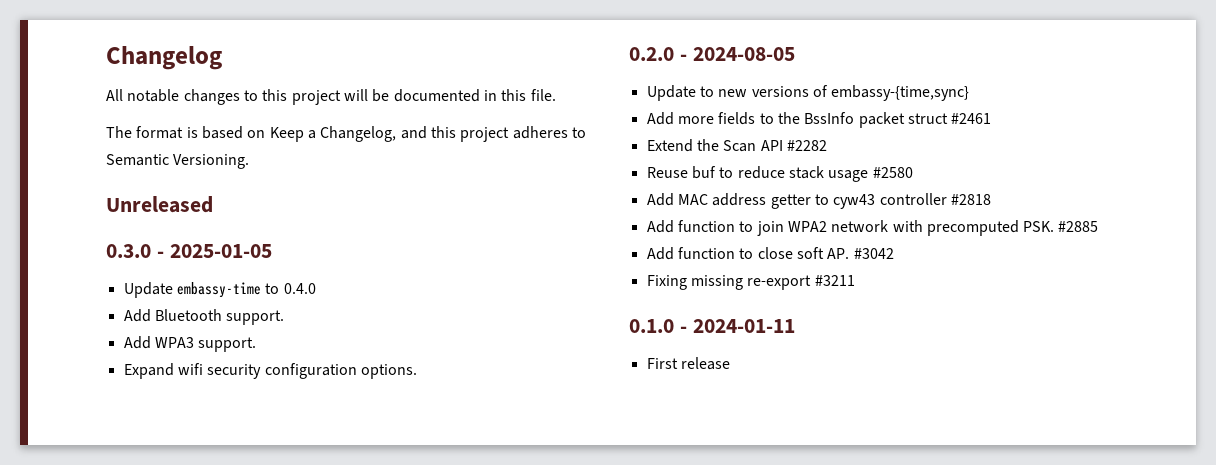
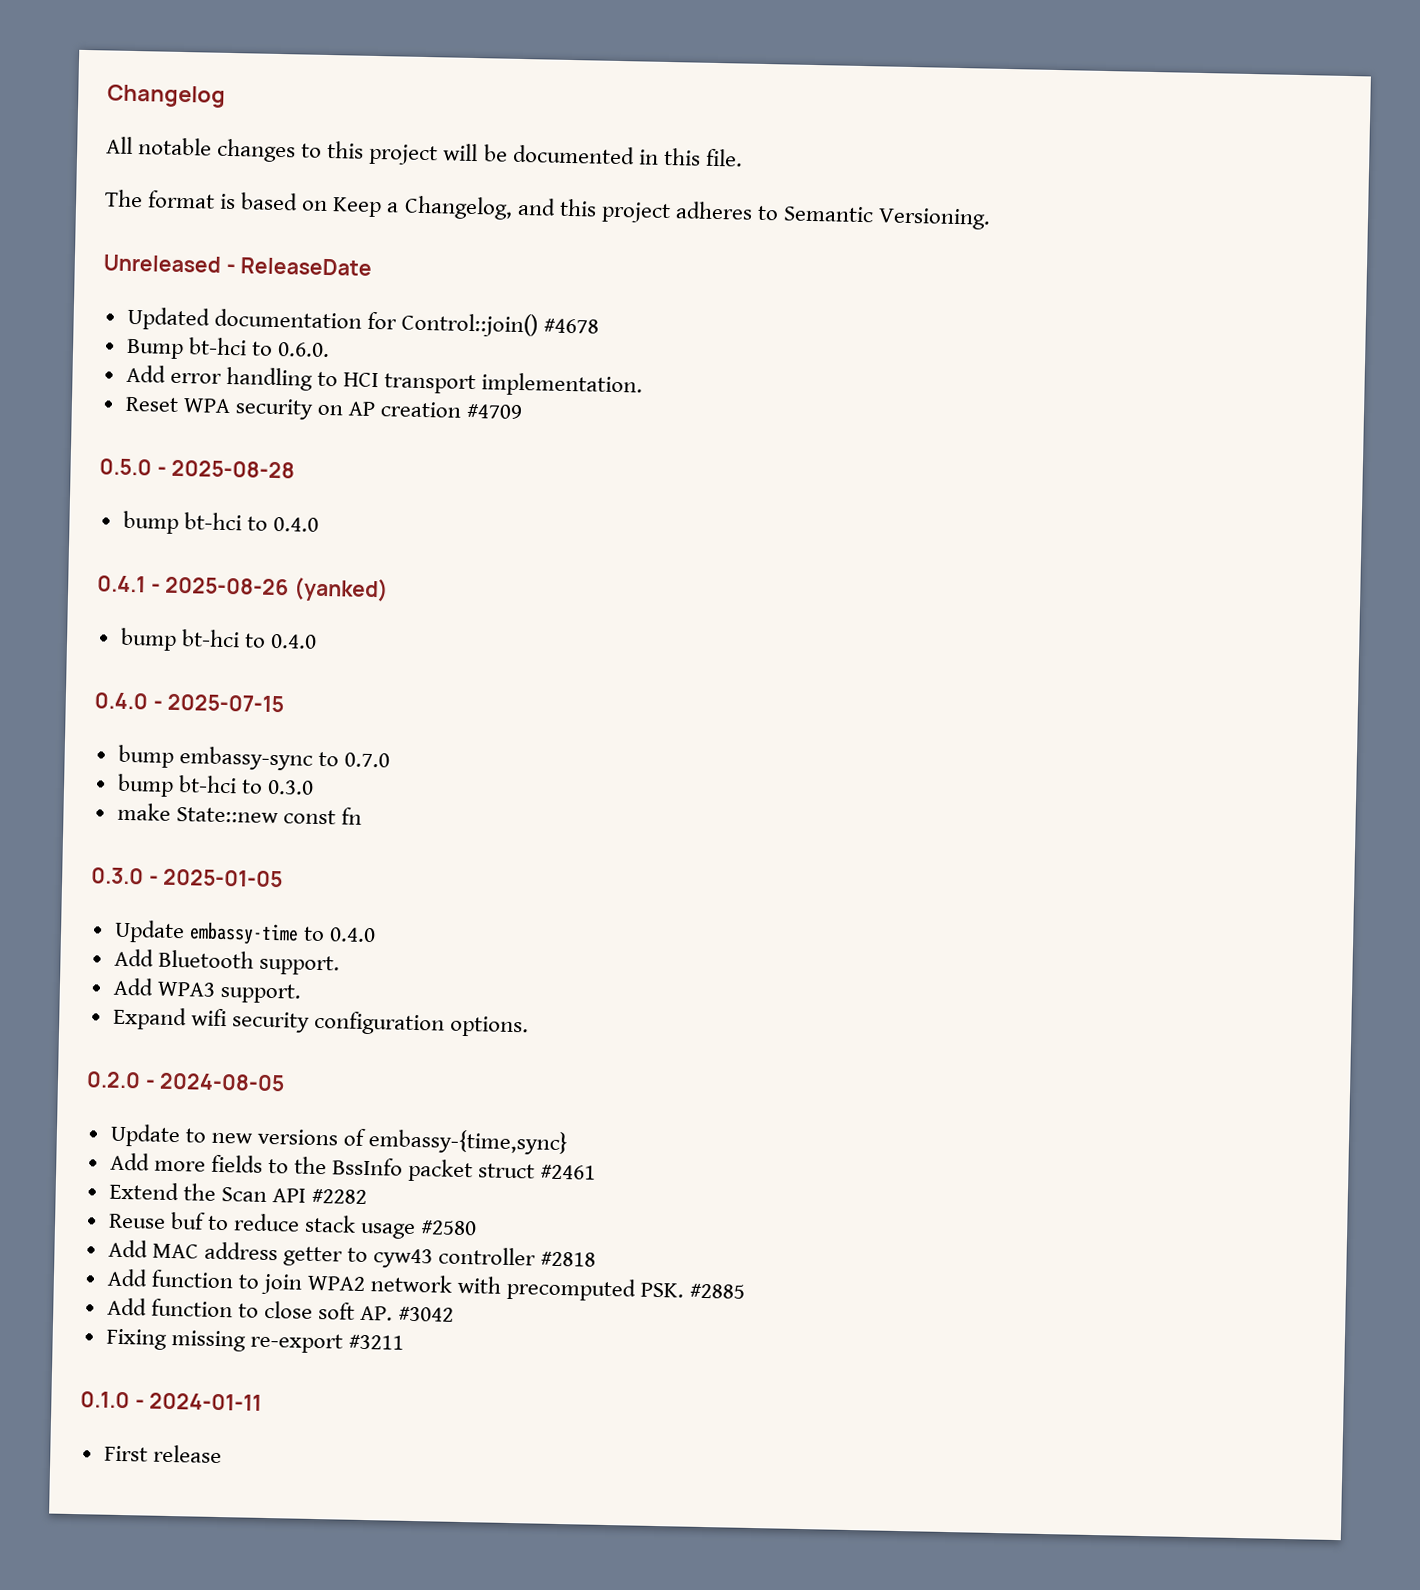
- Unreleased
+ Unreleased - ReleaseDate
+ Updated documentation for Control::join() #4678
+ Bump bt-hci to 0.6.0.
+ Add error handling to HCI transport implementation.
+ Reset WPA security on AP creation #4709
+ 0.5.0 - 2025-08-28
+ bump bt-hci to 0.4.0
+ 0.4.1 - 2025-08-26 (yanked)
+ bump bt-hci to 0.4.0
+ 0.4.0 - 2025-07-15
+ bump embassy-sync to 0.7.0
+ bump bt-hci to 0.3.0
+ make State::new const fn

